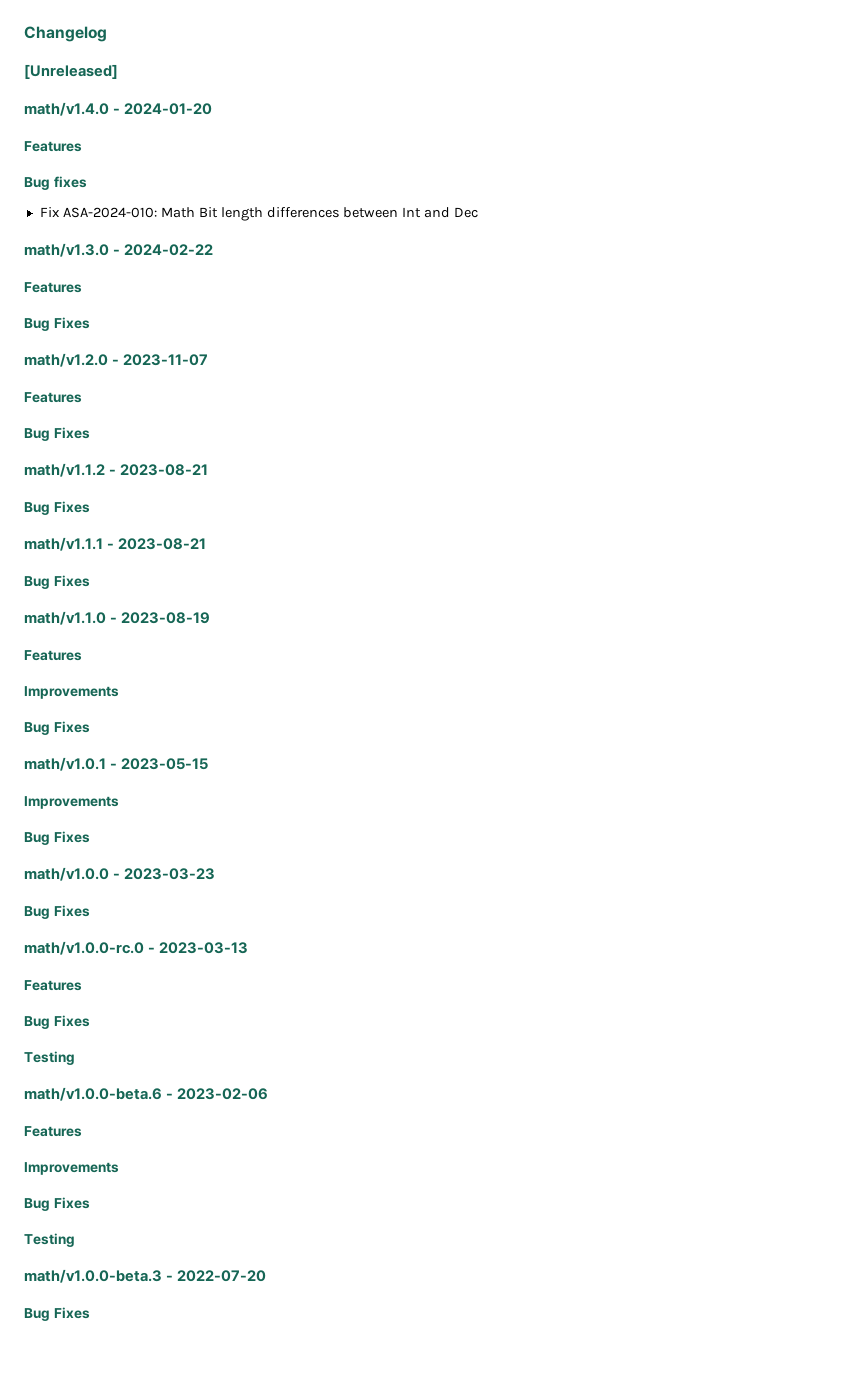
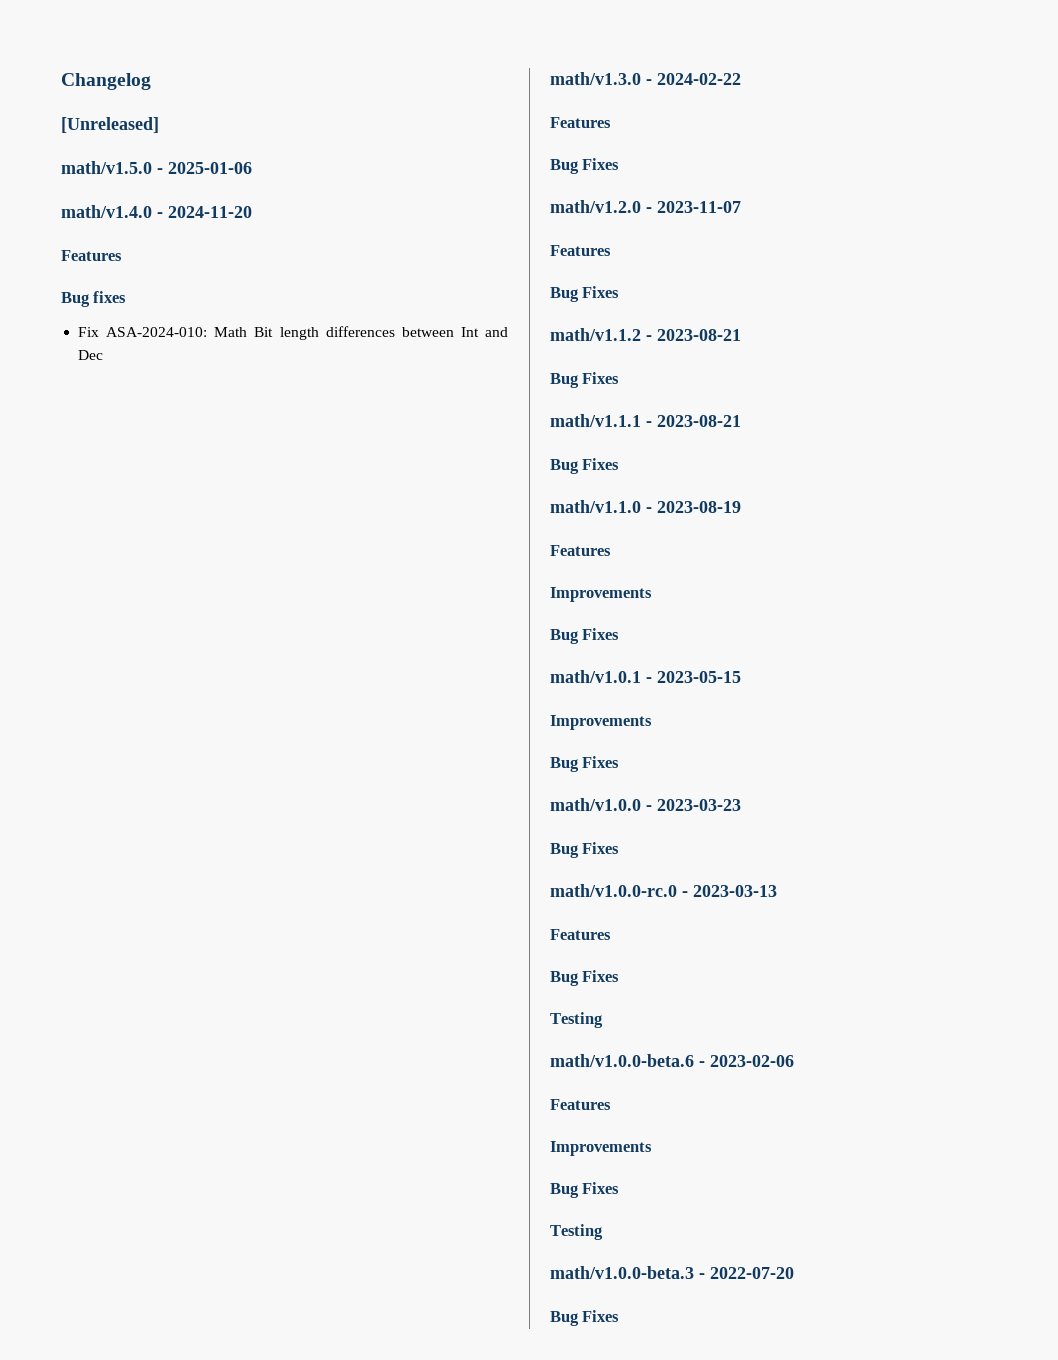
+ math/v1.5.0 - 2025-01-06
- math/v1.4.0 - 2024-01-20
+ math/v1.4.0 - 2024-11-20

